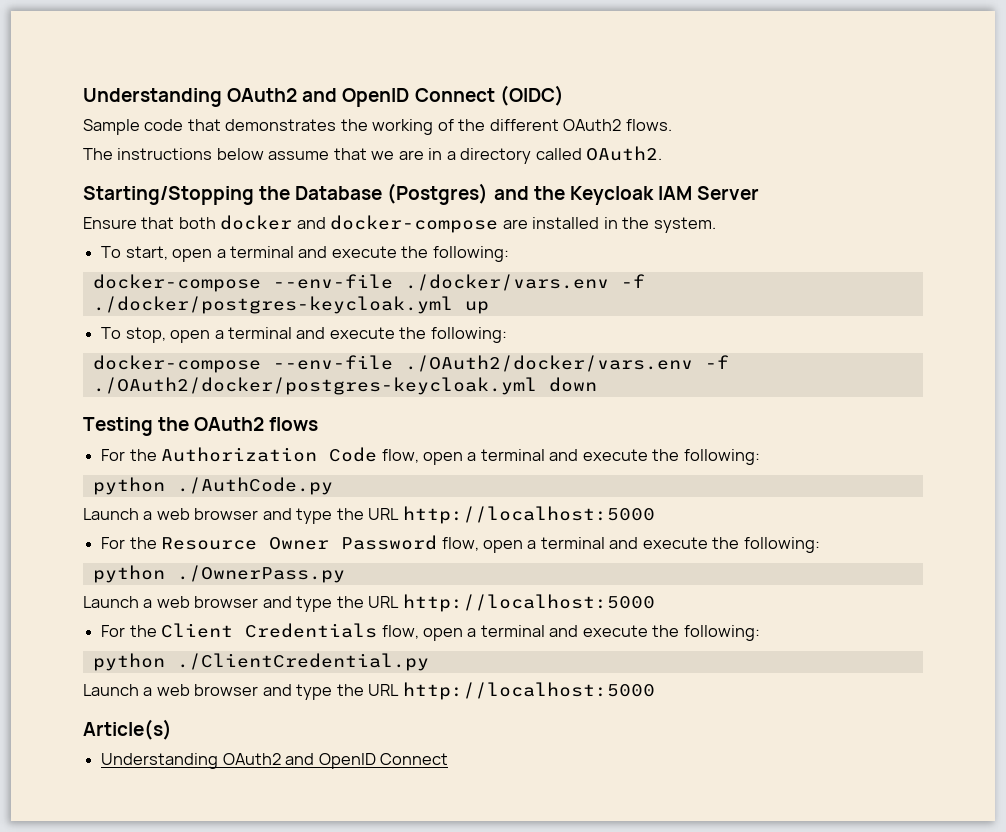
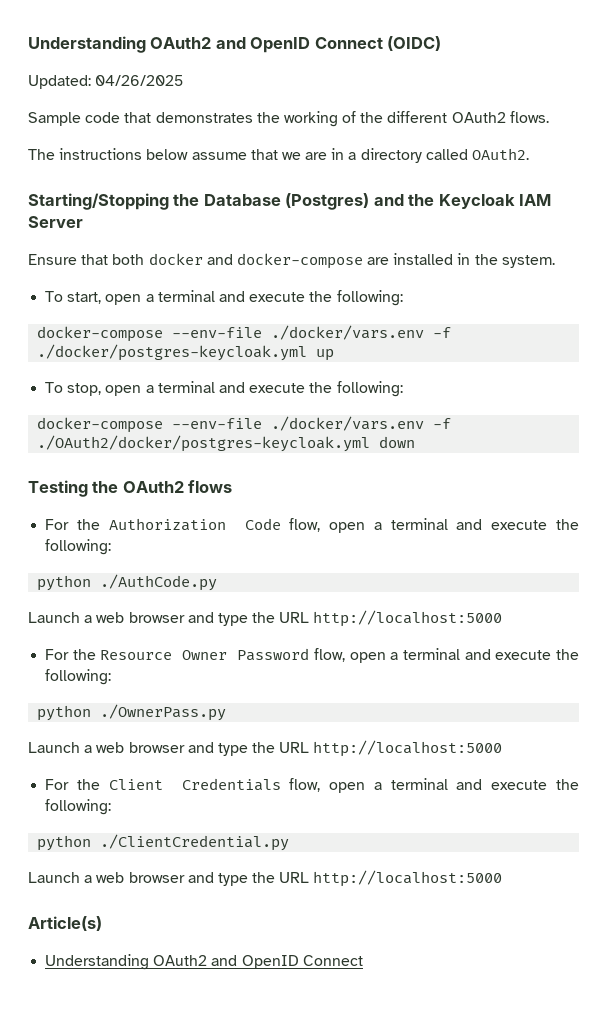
+ Updated: 04/26/2025
- docker-compose --env-file ./OAuth2/docker/vars.env -f ./OAuth2/docker/postgres-keycloak.yml down
+ docker-compose --env-file ./docker/vars.env -f ./OAuth2/docker/postgres-keycloak.yml down

